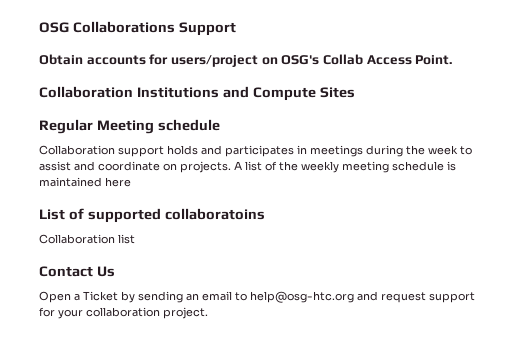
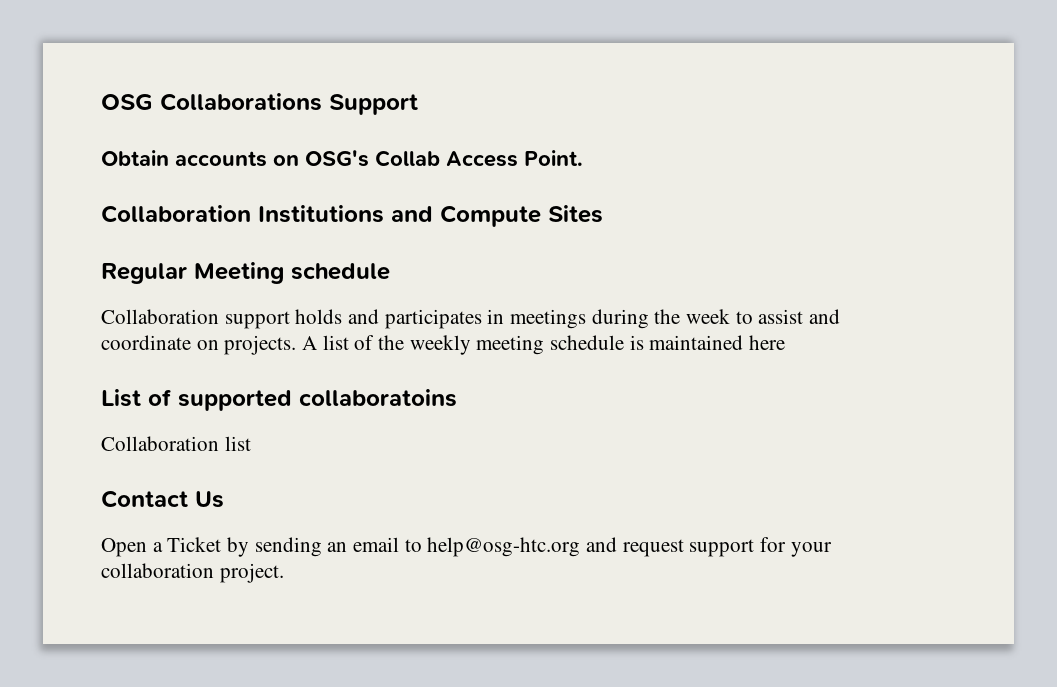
- Obtain accounts for users/project on OSG's Collab Access Point.
+ Obtain accounts on OSG's Collab Access Point.

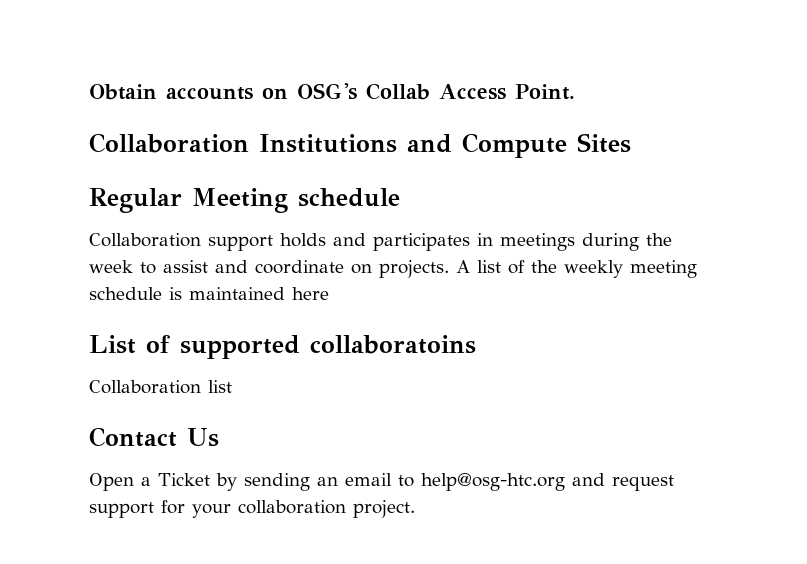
- OSG Collaborations Support

